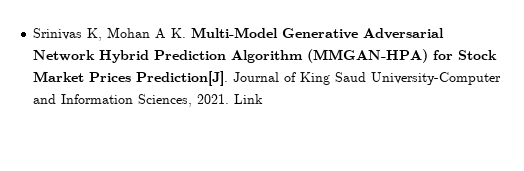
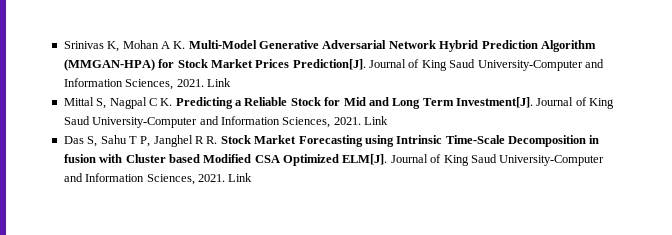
+ Mittal S, Nagpal C K. Predicting a Reliable Stock for Mid and Long Term Investment[J]. Journal of King Saud University-Computer and Information Sciences, 2021. Link
+ Das S, Sahu T P, Janghel R R. Stock Market Forecasting using Intrinsic Time-Scale Decomposition in fusion with Cluster based Modified CSA Optimized ELM[J]. Journal of King Saud University-Computer and Information Sciences, 2021. Link

